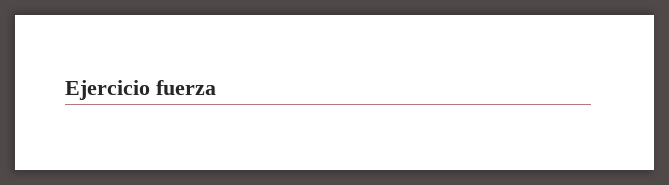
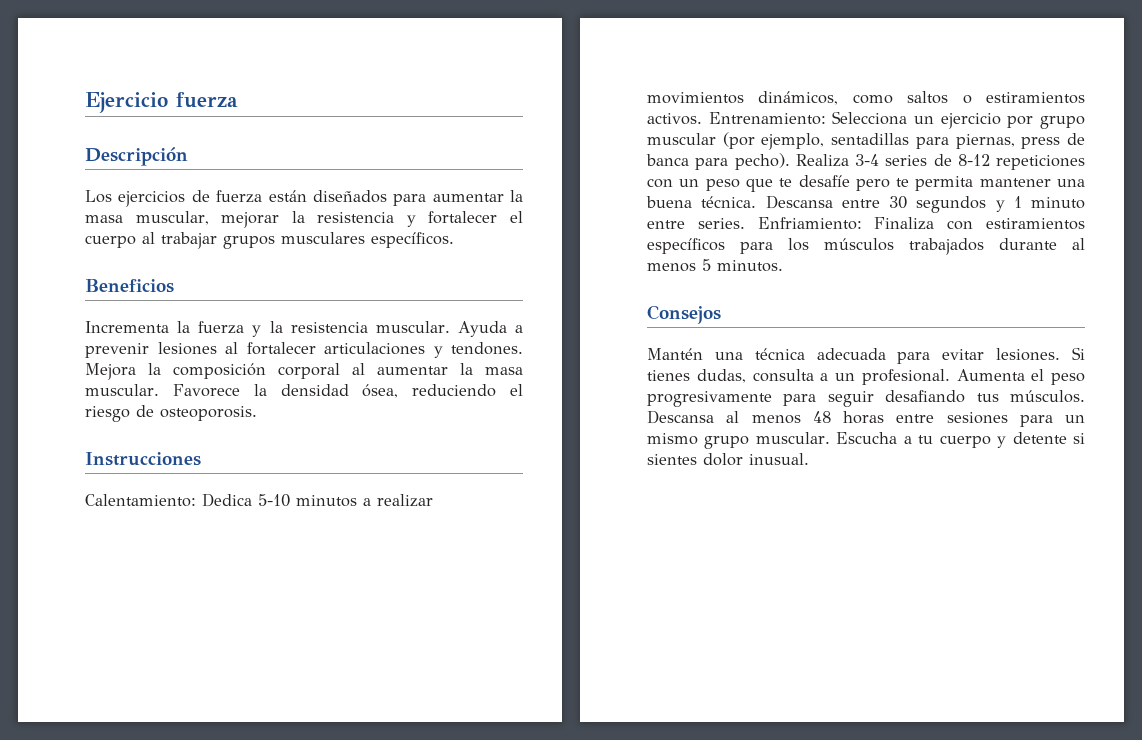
+ Descripción
+ Los ejercicios de fuerza están diseñados para aumentar la masa muscular, mejorar la resistencia y fortalecer el cuerpo al trabajar grupos musculares específicos.
+ Beneficios
+ Incrementa la fuerza y la resistencia muscular. Ayuda a prevenir lesiones al fortalecer articulaciones y tendones. Mejora la composición corporal al aumentar la masa muscular. Favorece la densidad ósea, reduciendo el riesgo de osteoporosis.
+ Instrucciones
+ Calentamiento: Dedica 5-10 minutos a realizar movimientos dinámicos, como saltos o estiramientos activos. Entrenamiento: Selecciona un ejercicio por grupo muscular (por ejemplo, sentadillas para piernas, press de banca para pecho). Realiza 3-4 series de 8-12 repeticiones con un peso que te desafíe pero te permita mantener una buena técnica. Descansa entre 30 segundos y 1 minuto entre series. Enfriamiento: Finaliza con estiramientos específicos para los músculos trabajados durante al menos 5 minutos.
+ Consejos
+ Mantén una técnica adecuada para evitar lesiones. Si tienes dudas, consulta a un profesional. Aumenta el peso progresivamente para seguir desafiando tus músculos. Descansa al menos 48 horas entre sesiones para un mismo grupo muscular. Escucha a tu cuerpo y detente si sientes dolor inusual.

